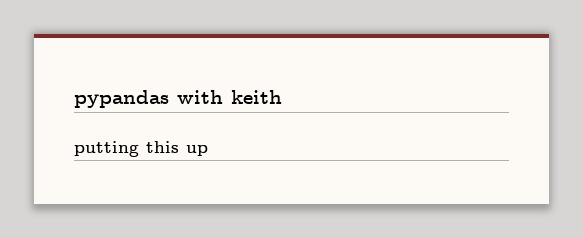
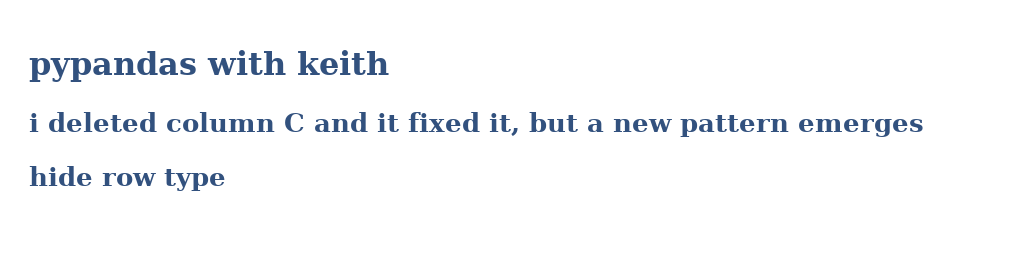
- putting this up
+ i deleted column C and it fixed it, but a new pattern emerges
+ hide row type

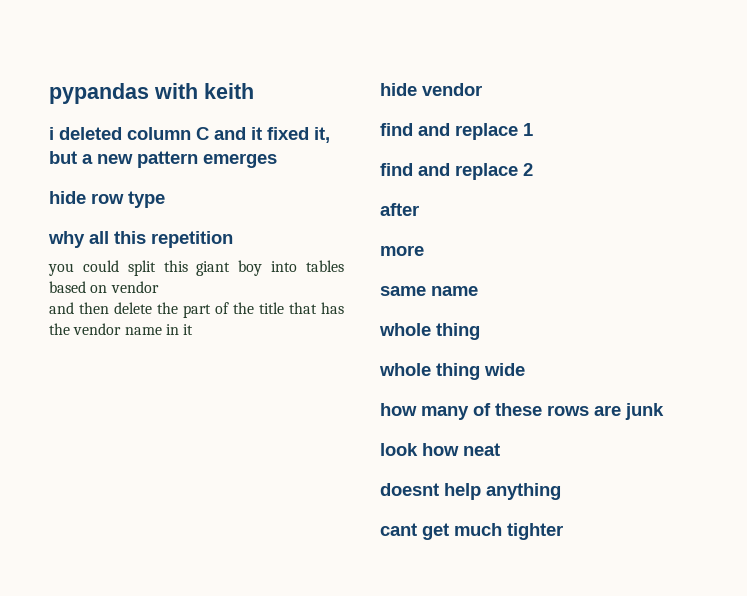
+ why all this repetition
+ you could split this giant boy into tables based on vendor
+ and then delete the part of the title that has the vendor name in it
+ hide vendor
+ find and replace 1
+ find and replace 2
+ after
+ more
+ same name
+ whole thing
+ whole thing wide
+ how many of these rows are junk
+ look how neat
+ doesnt help anything
+ cant get much tighter

